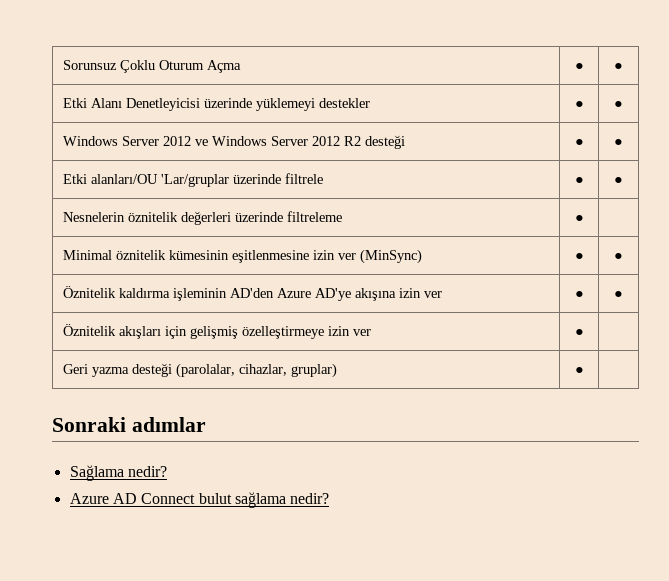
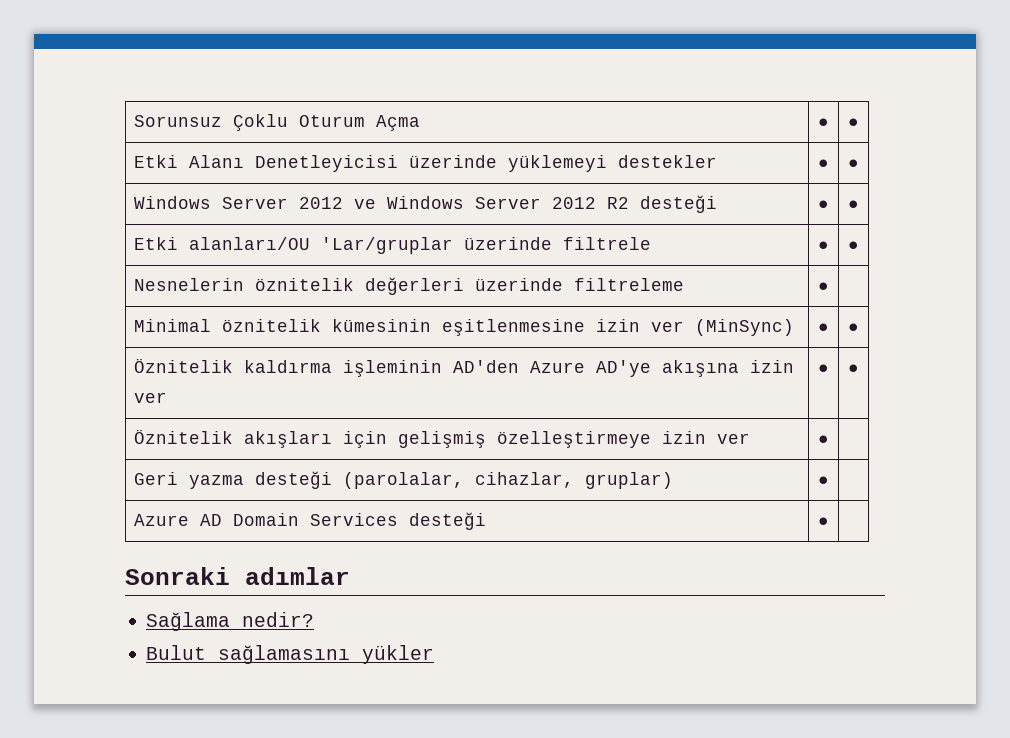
+ Azure AD Domain Services desteği | ● |
  Sonraki adımlar
  Sağlama nedir?
- Azure AD Connect bulut sağlama nedir?
+ Bulut sağlamasını yükler

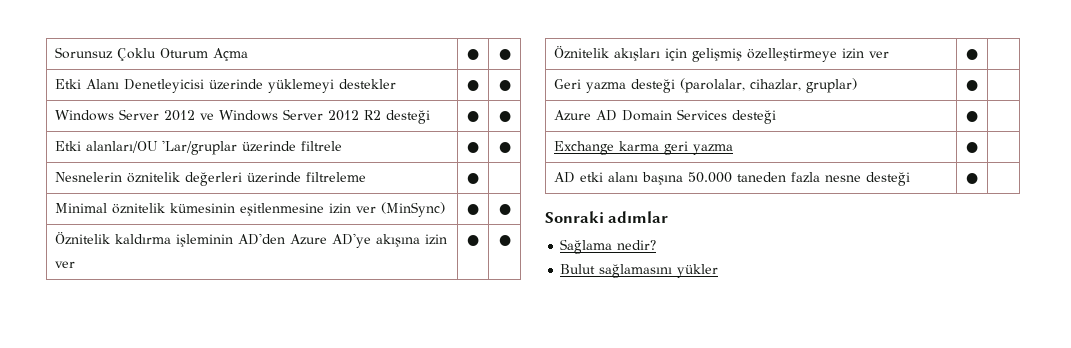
+ Exchange karma geri yazma | ● |
+ AD etki alanı başına 50.000 taneden fazla nesne desteği | ● |

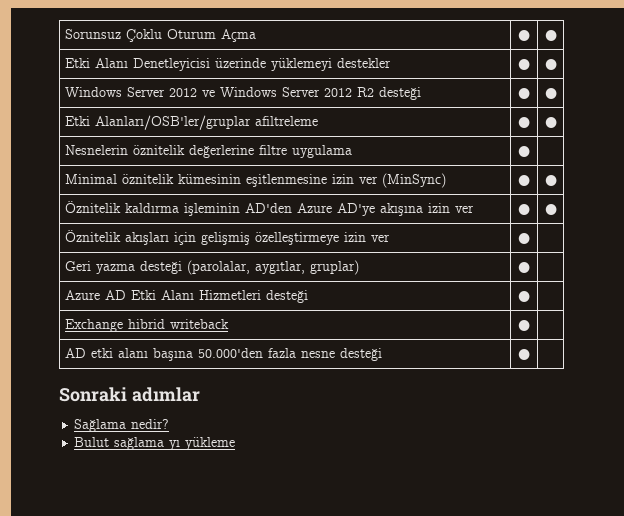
- Etki alanları/OU 'Lar/gruplar üzerinde filtrele | ● | ●
+ Etki Alanları/OSB'ler/gruplar afiltreleme | ● | ●
- Nesnelerin öznitelik değerleri üzerinde filtreleme | ● |
+ Nesnelerin öznitelik değerlerine filtre uygulama | ● |
- Geri yazma desteği (parolalar, cihazlar, gruplar) | ● |
+ Geri yazma desteği (parolalar, aygıtlar, gruplar) | ● |
- Azure AD Domain Services desteği | ● |
+ Azure AD Etki Alanı Hizmetleri desteği | ● |
- Exchange karma geri yazma | ● |
+ Exchange hibrid writeback | ● |
- AD etki alanı başına 50.000 taneden fazla nesne desteği | ● |
+ AD etki alanı başına 50.000'den fazla nesne desteği | ● |
- Bulut sağlamasını yükler
+ Bulut sağlama yı yükleme

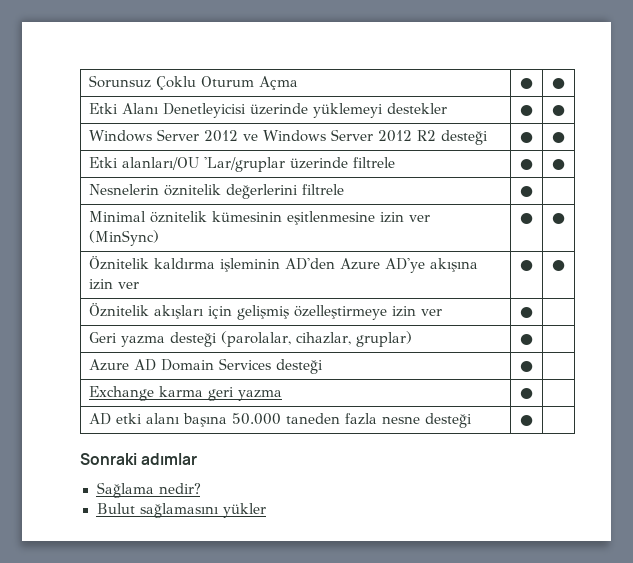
- Etki Alanları/OSB'ler/gruplar afiltreleme | ● | ●
+ Etki alanları/OU 'Lar/gruplar üzerinde filtrele | ● | ●
- Nesnelerin öznitelik değerlerine filtre uygulama | ● |
+ Nesnelerin öznitelik değerlerini filtrele | ● |
- Geri yazma desteği (parolalar, aygıtlar, gruplar) | ● |
+ Geri yazma desteği (parolalar, cihazlar, gruplar) | ● |
- Azure AD Etki Alanı Hizmetleri desteği | ● |
+ Azure AD Domain Services desteği | ● |
- Exchange hibrid writeback | ● |
+ Exchange karma geri yazma | ● |
- AD etki alanı başına 50.000'den fazla nesne desteği | ● |
+ AD etki alanı başına 50.000 taneden fazla nesne desteği | ● |
- Bulut sağlama yı yükleme
+ Bulut sağlamasını yükler

